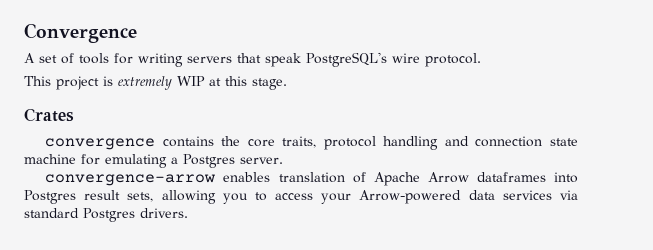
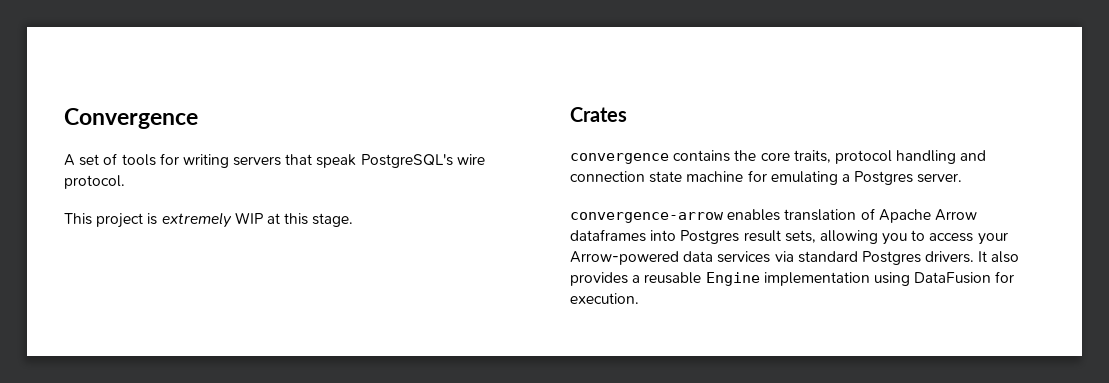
+ It also provides a reusable Engine implementation using DataFusion for execution.

